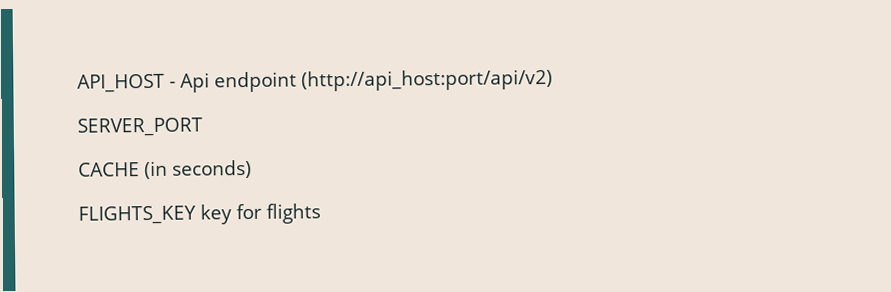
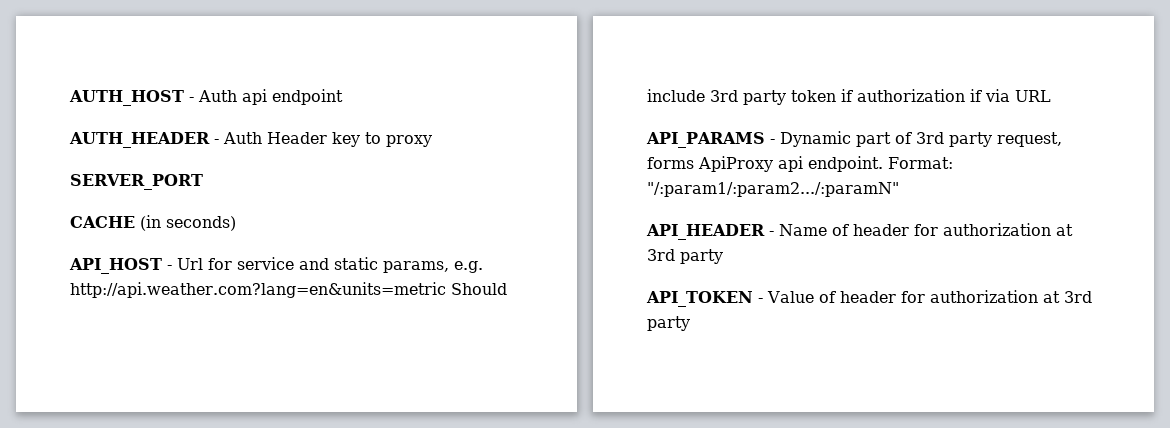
- API_HOST - Api endpoint (http://api_host:port/api/v2)
+ AUTH_HOST - Auth api endpoint
+ AUTH_HEADER - Auth Header key to proxy
  SERVER_PORT
  CACHE (in seconds)
- FLIGHTS_KEY key for flights
+ API_HOST - Url for service and static params, e.g. http://api.weather.com?lang=en&units=metric Should include 3rd party token if authorization if via URL
+ API_PARAMS - Dynamic part of 3rd party request, forms ApiProxy api endpoint. Format: "/:param1/:param2.../:paramN"
+ API_HEADER - Name of header for authorization at 3rd party
+ API_TOKEN - Value of header for authorization at 3rd party

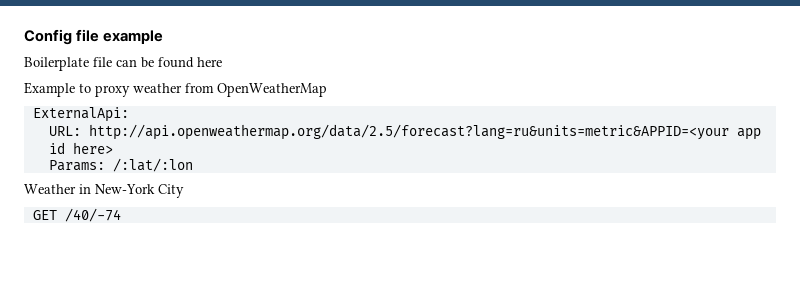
- AUTH_HOST - Auth api endpoint
- AUTH_HEADER - Auth Header key to proxy
- SERVER_PORT
- CACHE (in seconds)
- API_HOST - Url for service and static params, e.g. http://api.weather.com?lang=en&units=metric Should include 3rd party token if authorization if via URL
- API_PARAMS - Dynamic part of 3rd party request, forms ApiProxy api endpoint. Format: "/:param1/:param2.../:paramN"
- API_HEADER - Name of header for authorization at 3rd party
- API_TOKEN - Value of header for authorization at 3rd party
+ Config file example
+ Boilerplate file can be found here
+ Example to proxy weather from OpenWeatherMap
+ ExternalApi:
+ URL: http://api.openweathermap.org/data/2.5/forecast?lang=ru&units=metric&APPID=<your app id here>
+ Params: /:lat/:lon
+ Weather in New-York City
+ GET /40/-74

